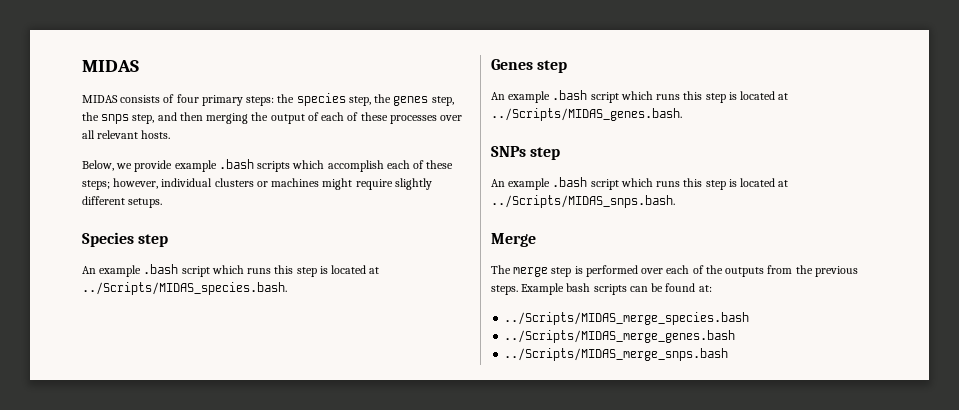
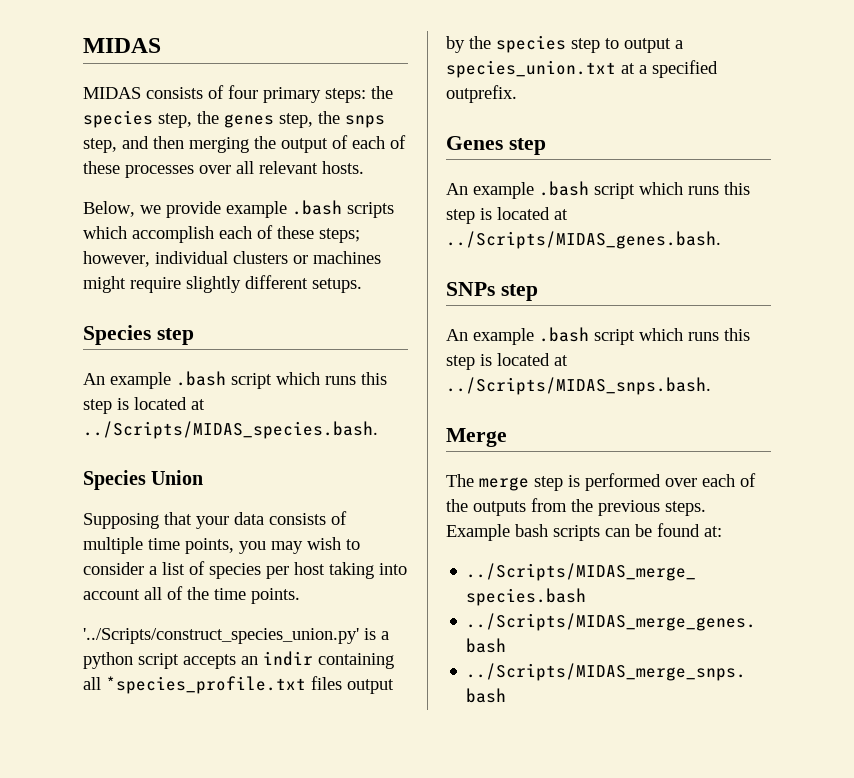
+ Species Union
+ Supposing that your data consists of multiple time points, you may wish to consider a list of species per host taking into account all of the time points.
+ '../Scripts/construct_species_union.py' is a python script accepts an indir containing all *species_profile.txt files output by the species step to output a species_union.txt at a specified outprefix.

